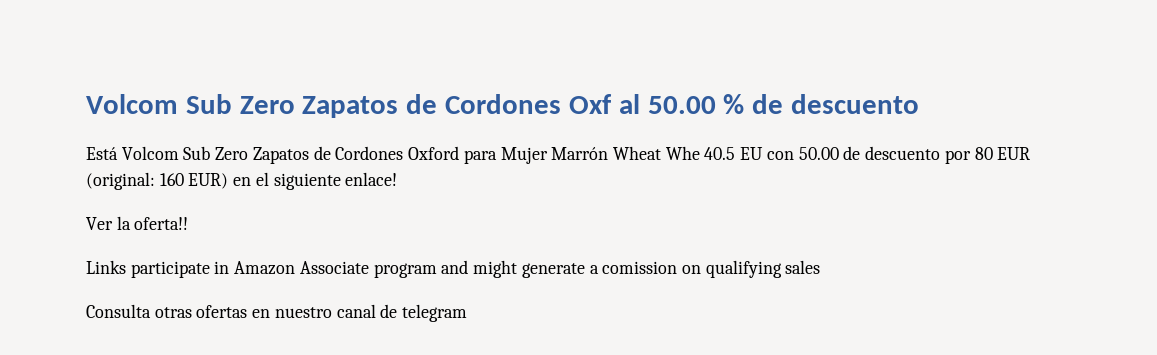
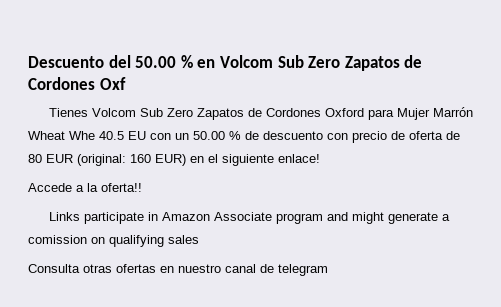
- Volcom Sub Zero Zapatos de Cordones Oxf al 50.00 % de descuento
- Está Volcom Sub Zero Zapatos de Cordones Oxford para Mujer Marrón Wheat Whe 40.5 EU con 50.00 de descuento por 80 EUR (original: 160 EUR) en el siguiente enlace!
+ Descuento del 50.00 % en Volcom Sub Zero Zapatos de Cordones Oxf
+ Tienes Volcom Sub Zero Zapatos de Cordones Oxford para Mujer Marrón Wheat Whe 40.5 EU con un 50.00 % de descuento con precio de oferta de 80 EUR (original: 160 EUR) en el siguiente enlace!
- Ver la oferta!!
+ Accede a la oferta!!

